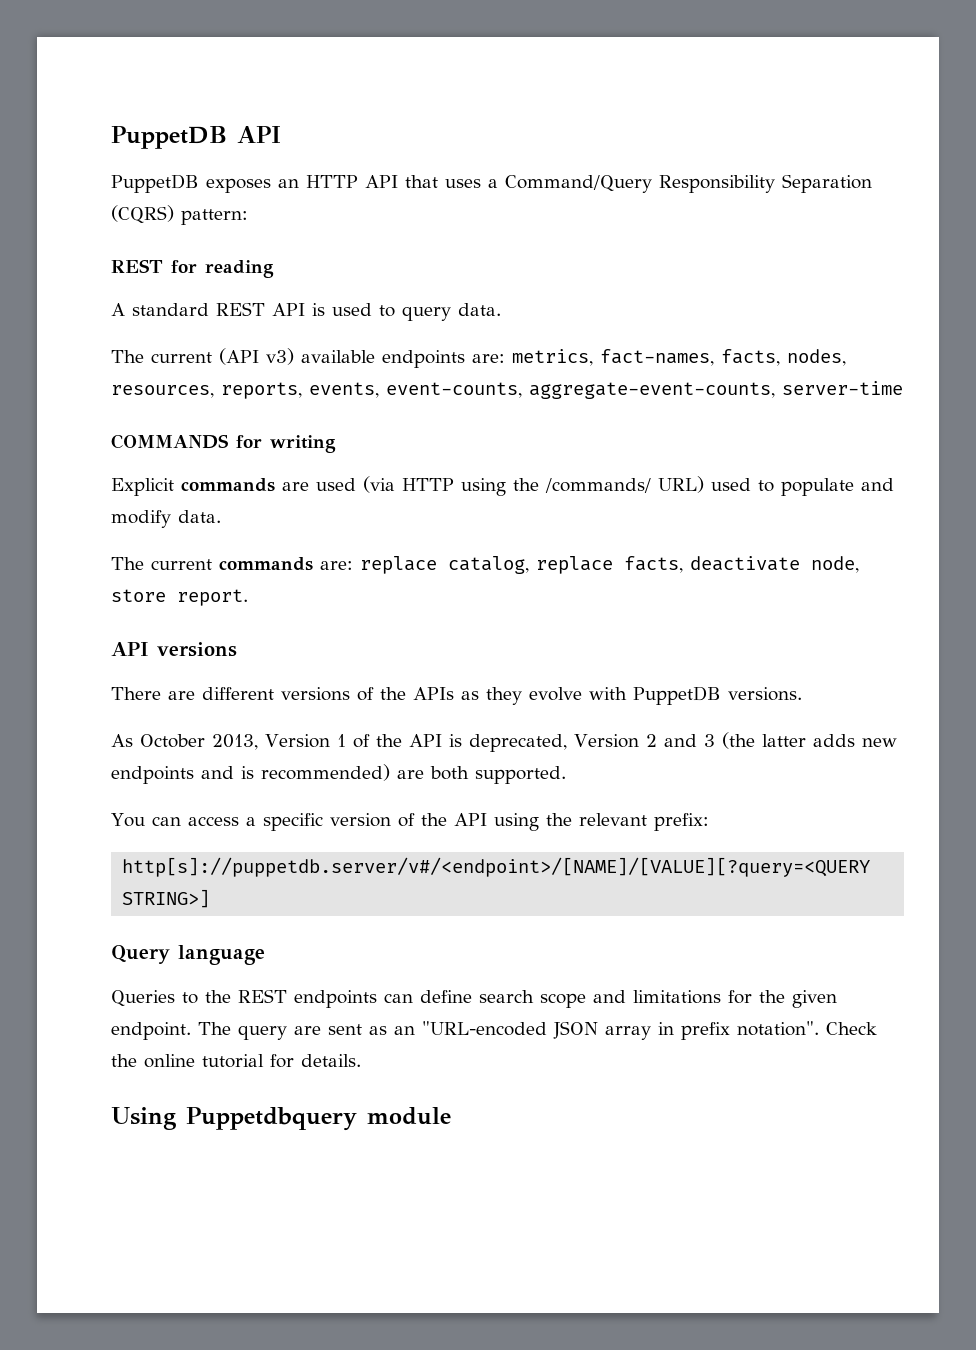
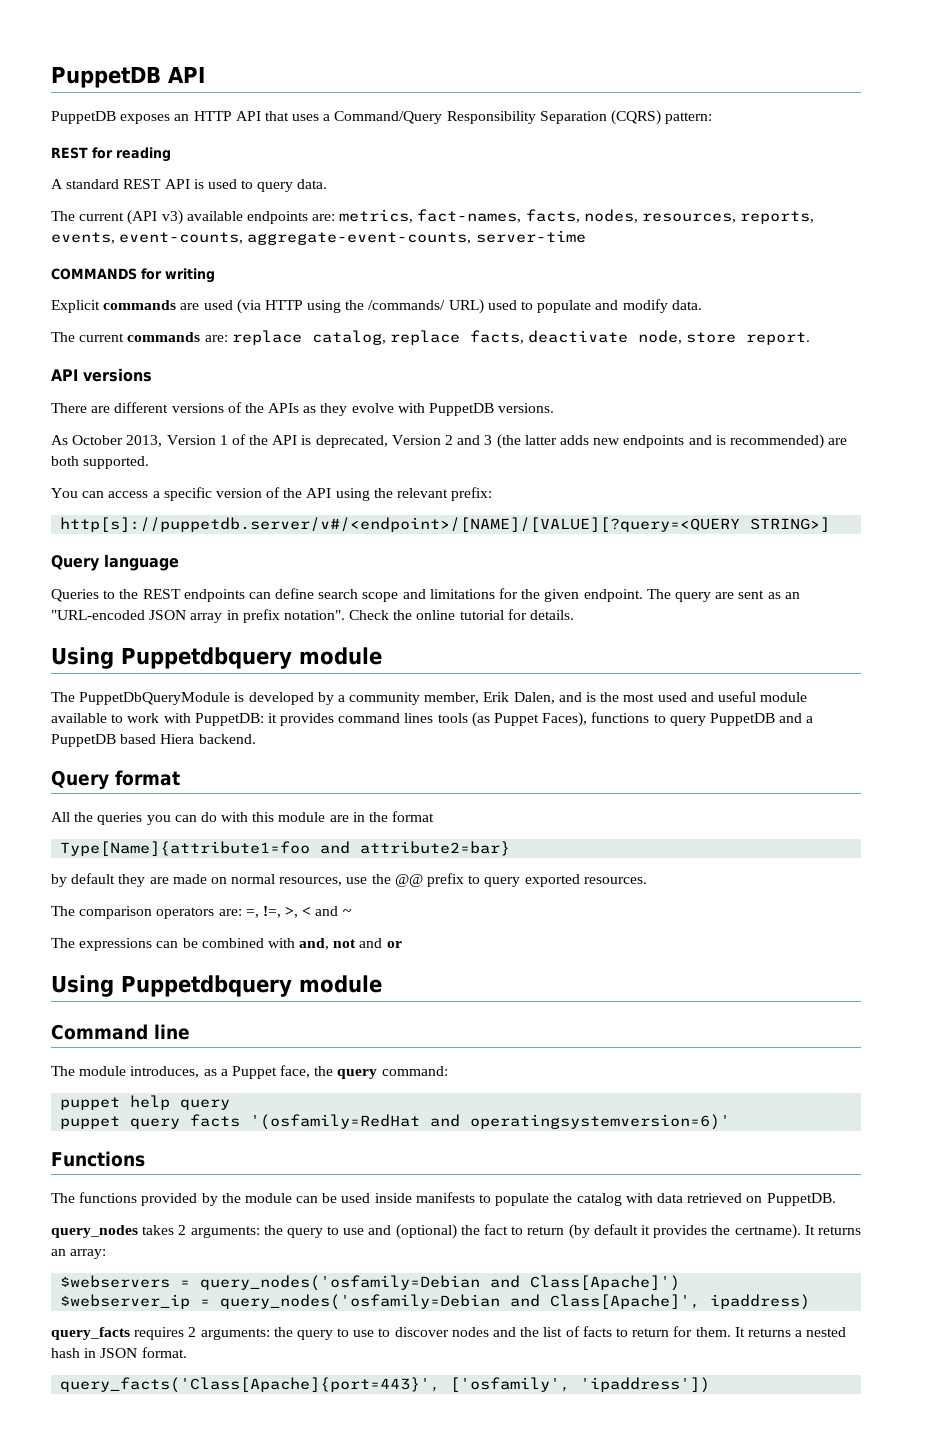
+ The PuppetDbQueryModule is developed by a community member, Erik Dalen, and is the most used and useful module available to work with PuppetDB: it provides command lines tools (as Puppet Faces), functions to query PuppetDB and a PuppetDB based Hiera backend.
+ Query format
+ All the queries you can do with this module are in the format
+ Type[Name]{attribute1=foo and attribute2=bar}
+ by default they are made on normal resources, use the @@ prefix to query exported resources.
+ The comparison operators are: =, !=, >, < and ~
+ The expressions can be combined with and, not and or
+ Using Puppetdbquery module
+ Command line
+ The module introduces, as a Puppet face, the query command:
+ puppet help query
+ puppet query facts '(osfamily=RedHat and operatingsystemversion=6)'
+ Functions
+ The functions provided by the module can be used inside manifests to populate the catalog with data retrieved on PuppetDB.
+ query_nodes takes 2 arguments: the query to use and (optional) the fact to return (by default it provides the certname). It returns an array:
+ $webservers = query_nodes('osfamily=Debian and Class[Apache]')
+ $webserver_ip = query_nodes('osfamily=Debian and Class[Apache]', ipaddress)
+ query_facts requires 2 arguments: the query to use to discover nodes and the list of facts to return for them. It returns a nested hash in JSON format.
+ query_facts('Class[Apache]{port=443}', ['osfamily', 'ipaddress'])

